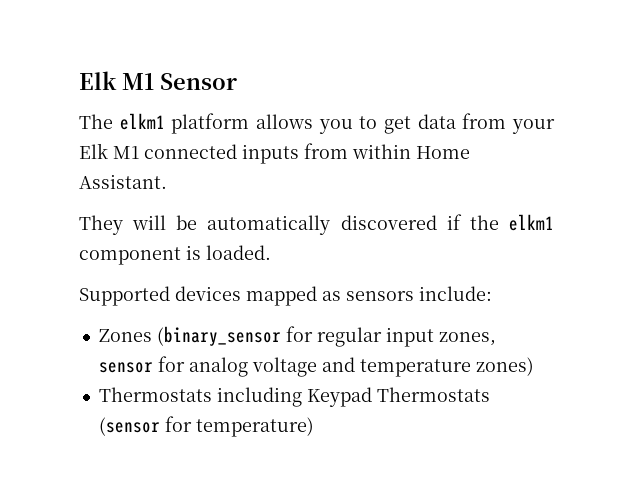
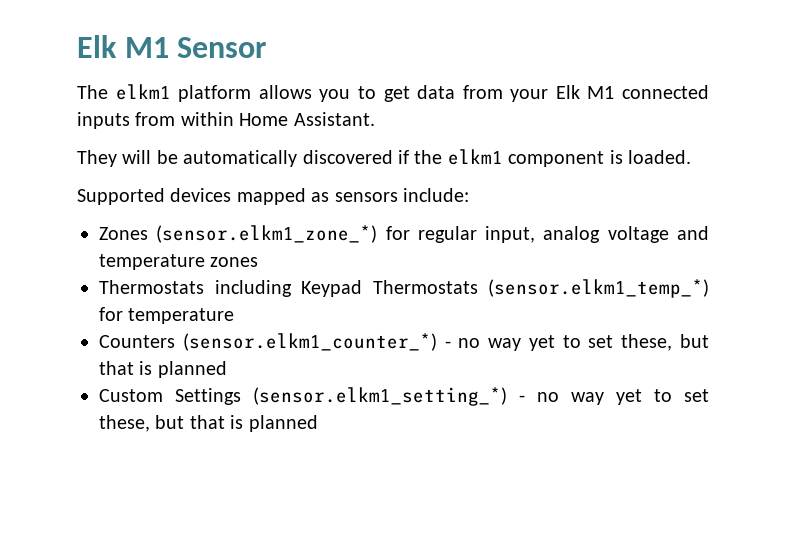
- Zones (binary_sensor for regular input zones, sensor for analog voltage and temperature zones)
+ Zones (sensor.elkm1_zone_*) for regular input, analog voltage and temperature zones
- Thermostats including Keypad Thermostats (sensor for temperature)
+ Thermostats including Keypad Thermostats (sensor.elkm1_temp_*) for temperature
+ Counters (sensor.elkm1_counter_*) - no way yet to set these, but that is planned
+ Custom Settings (sensor.elkm1_setting_*) - no way yet to set these, but that is planned

